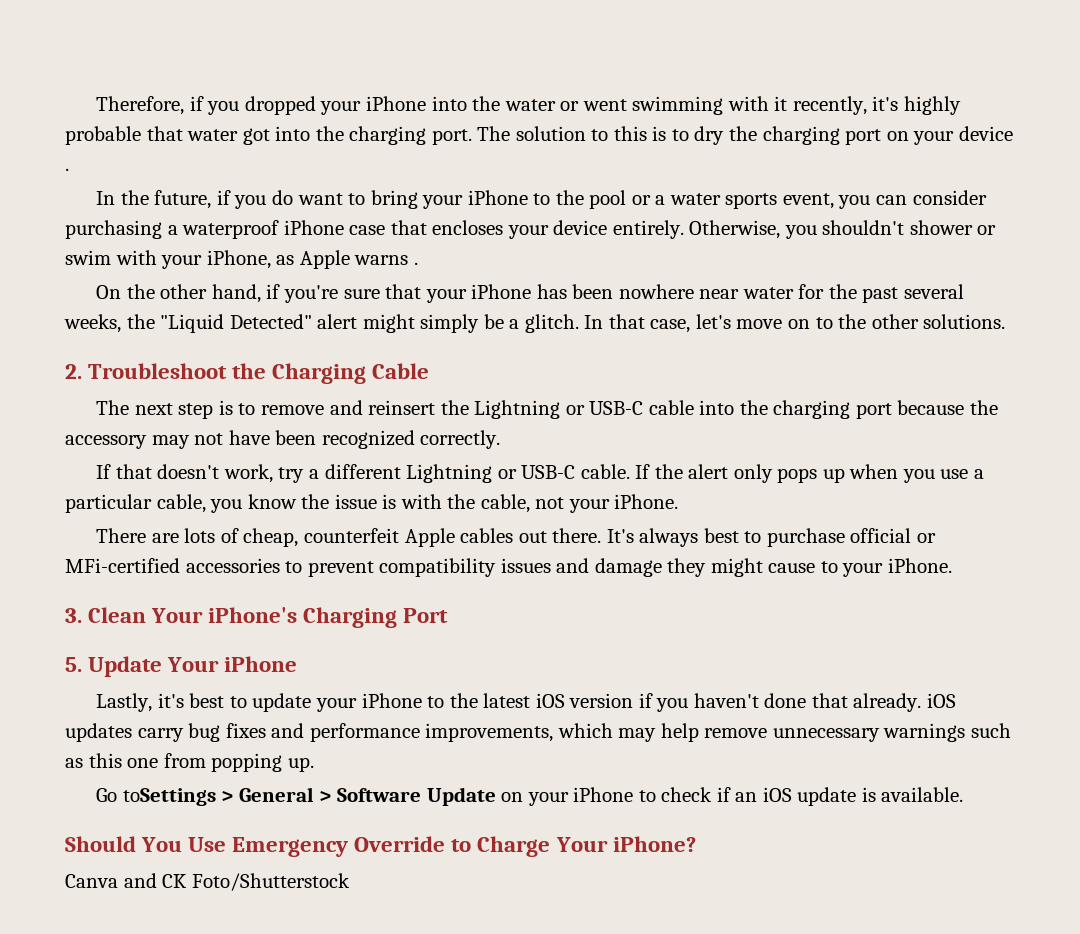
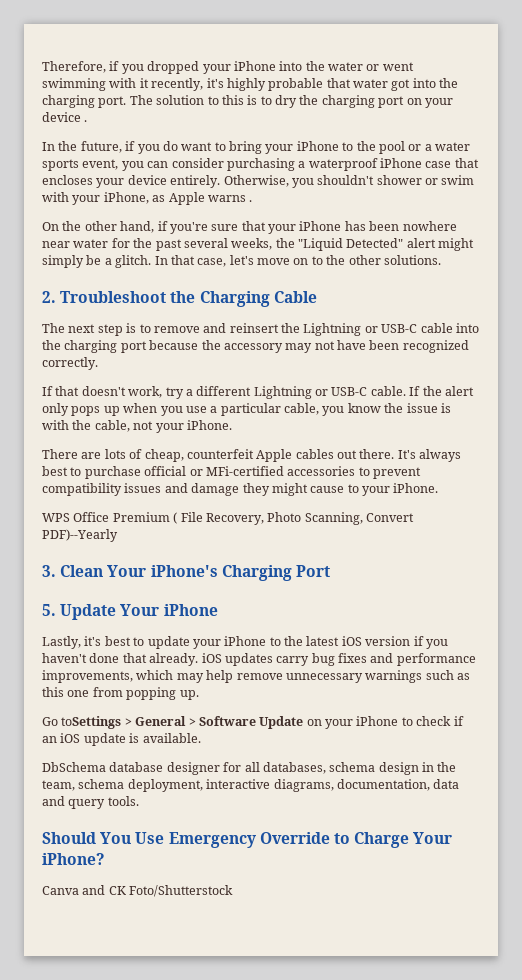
+ WPS Office Premium ( File Recovery, Photo Scanning, Convert PDF)--Yearly
+ DbSchema database designer for all databases, schema design in the team, schema deployment, interactive diagrams, documentation, data and query tools.

